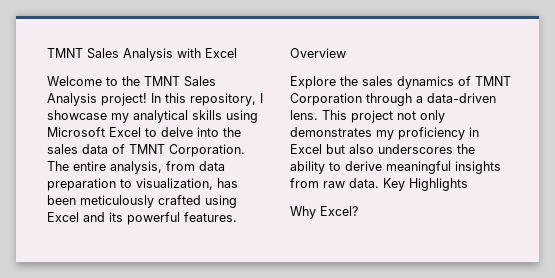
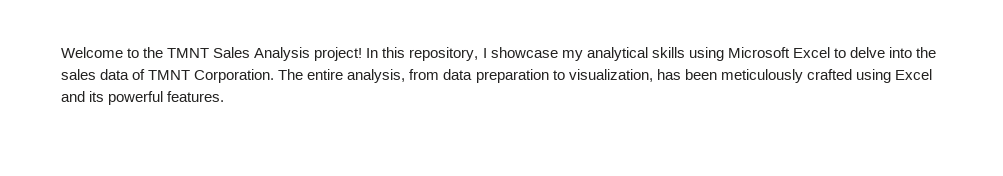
- TMNT Sales Analysis with Excel
- Overview
- Explore the sales dynamics of TMNT Corporation through a data-driven lens. This project not only demonstrates my proficiency in Excel but also underscores the ability to derive meaningful insights from raw data. Key Highlights
- Why Excel?

